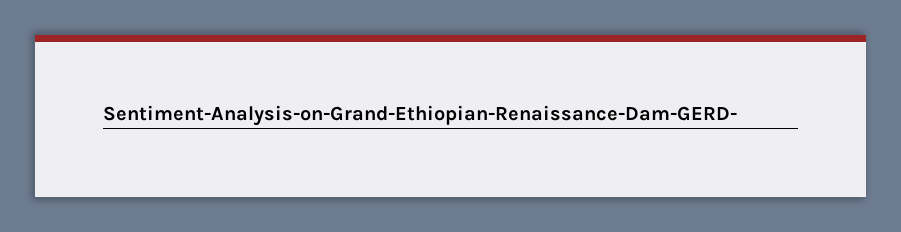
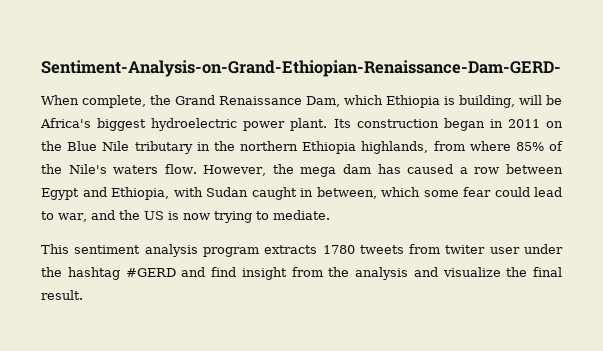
+ When complete, the Grand Renaissance Dam, which Ethiopia is building, will be Africa's biggest hydroelectric power plant. Its construction began in 2011 on the Blue Nile tributary in the northern Ethiopia highlands, from where 85% of the Nile's waters flow. However, the mega dam has caused a row between Egypt and Ethiopia, with Sudan caught in between, which some fear could lead to war, and the US is now trying to mediate.
+ This sentiment analysis program extracts 1780 tweets from twiter user under the hashtag #GERD and find insight from the analysis and visualize the final result.

